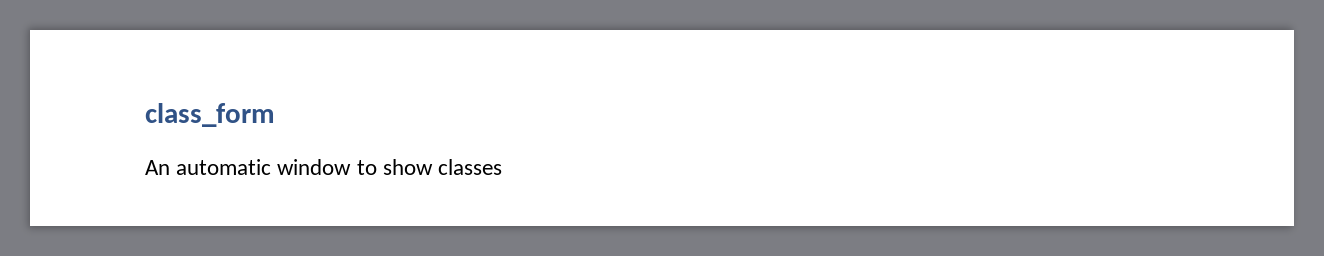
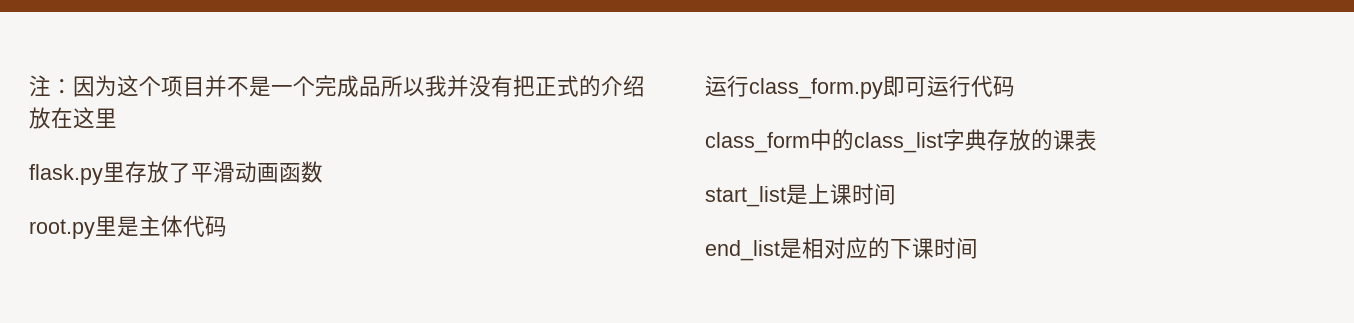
- class_form
- An automatic window to show classes
+ 注：因为这个项目并不是一个完成品所以我并没有把正式的介绍放在这里
+ flask.py里存放了平滑动画函数
+ root.py里是主体代码
+ 运行class_form.py即可运行代码
+ class_form中的class_list字典存放的课表
+ start_list是上课时间
+ end_list是相对应的下课时间

